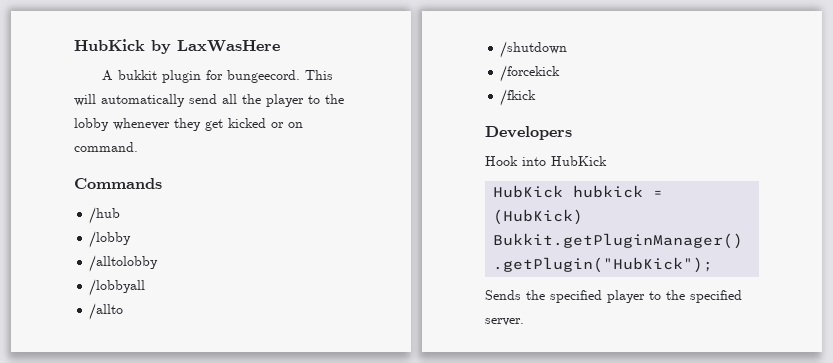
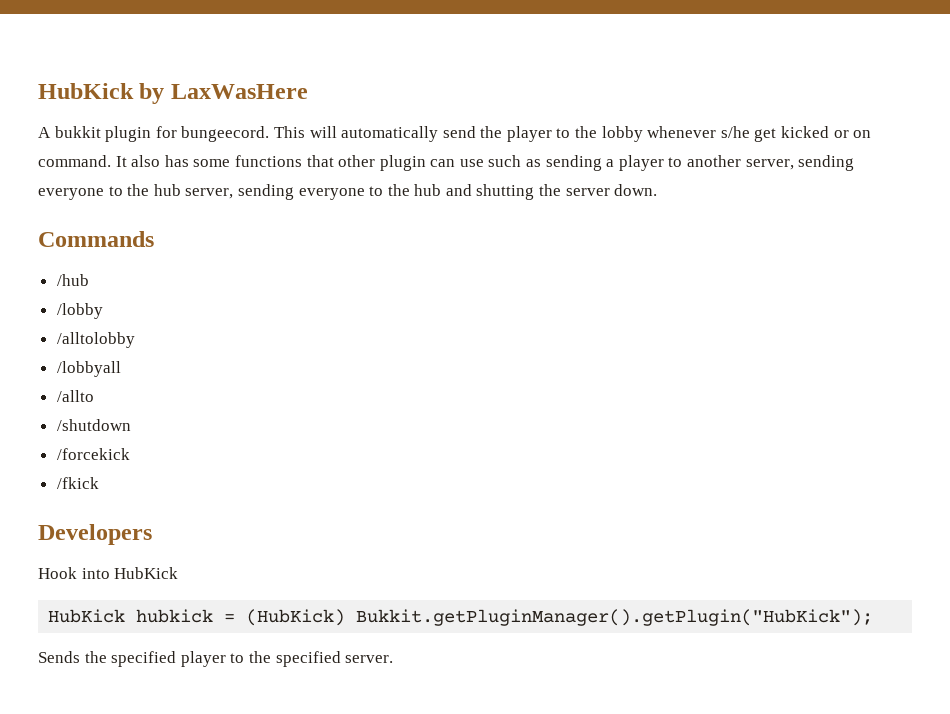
- This will automatically send all the player to the lobby whenever they get kicked or on command.
+ This will automatically send the player to the lobby whenever s/he get kicked or on command. It also has some functions that other plugin can use such as sending a player to another server, sending everyone to the hub server, sending everyone to the hub and shutting the server down.

